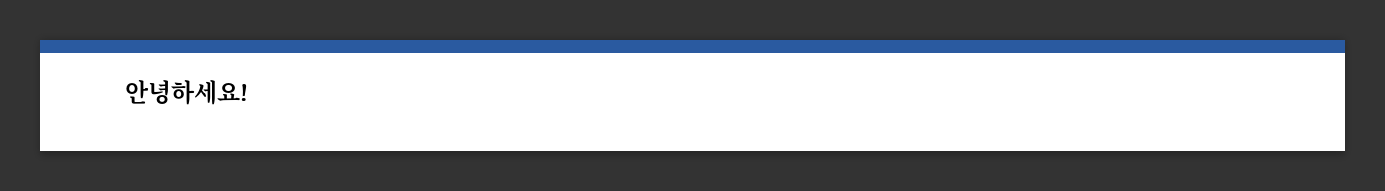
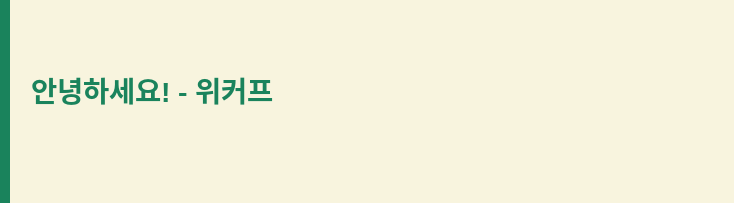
+ - 위커프

